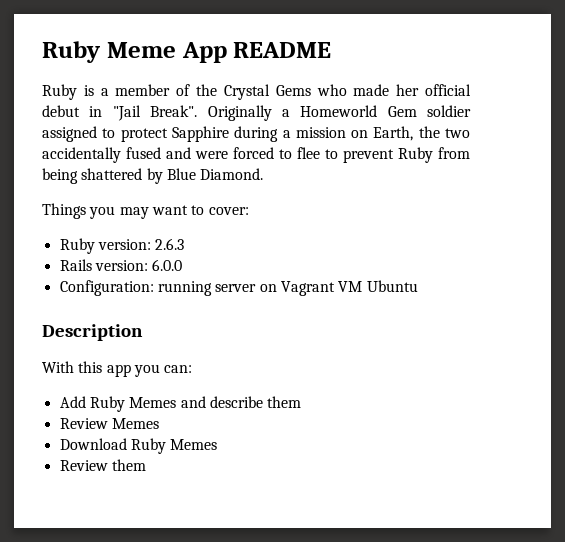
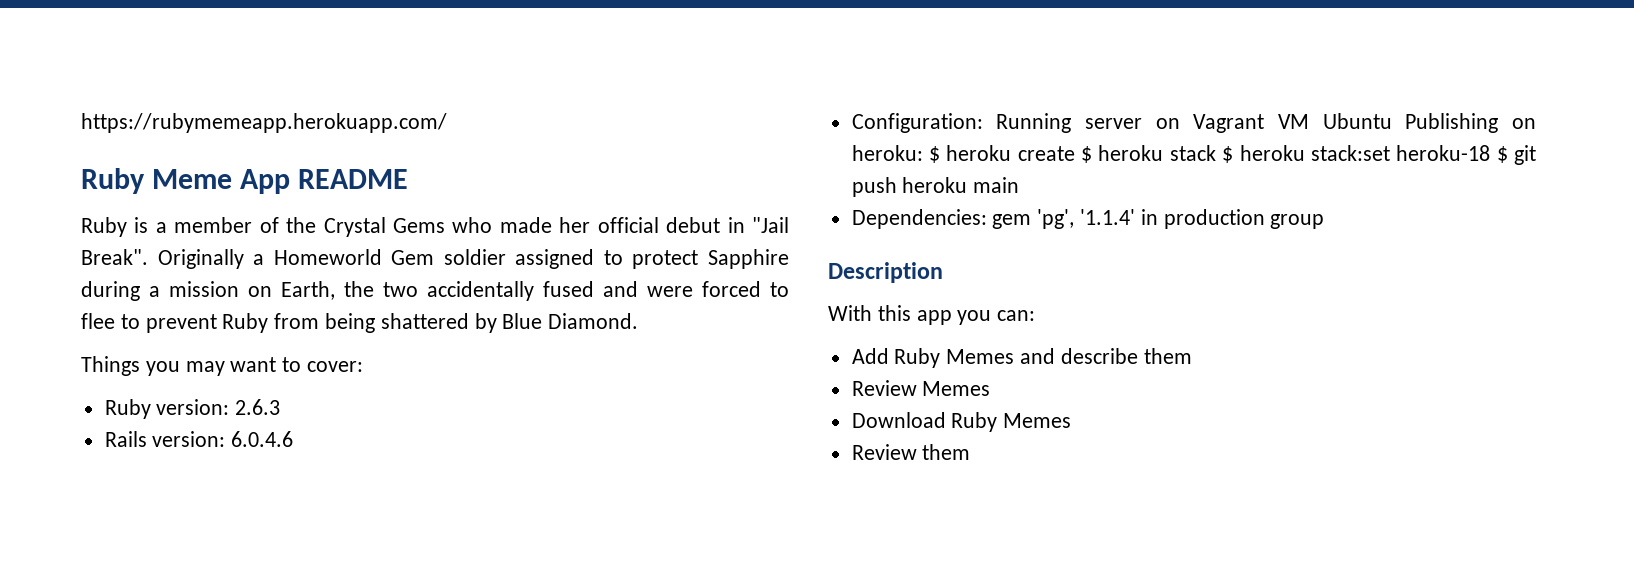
+ https://rubymemeapp.herokuapp.com/
- Rails version: 6.0.0
+ Rails version: 6.0.4.6
- Configuration: running server on Vagrant VM Ubuntu
+ Configuration: Running server on Vagrant VM Ubuntu Publishing on heroku: $ heroku create $ heroku stack $ heroku stack:set heroku-18 $ git push heroku main
+ Dependencies: gem 'pg', '1.1.4' in production group

